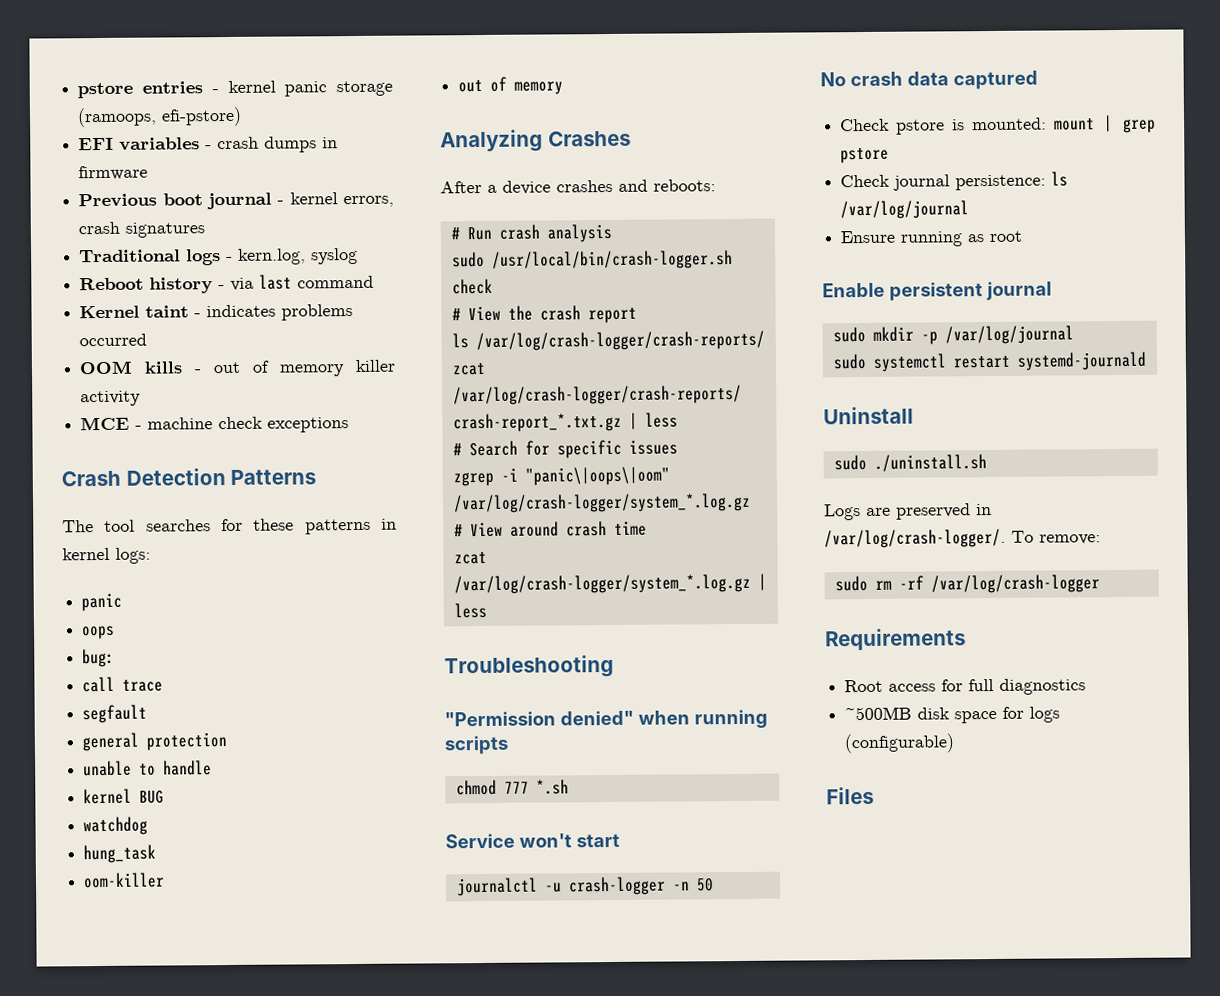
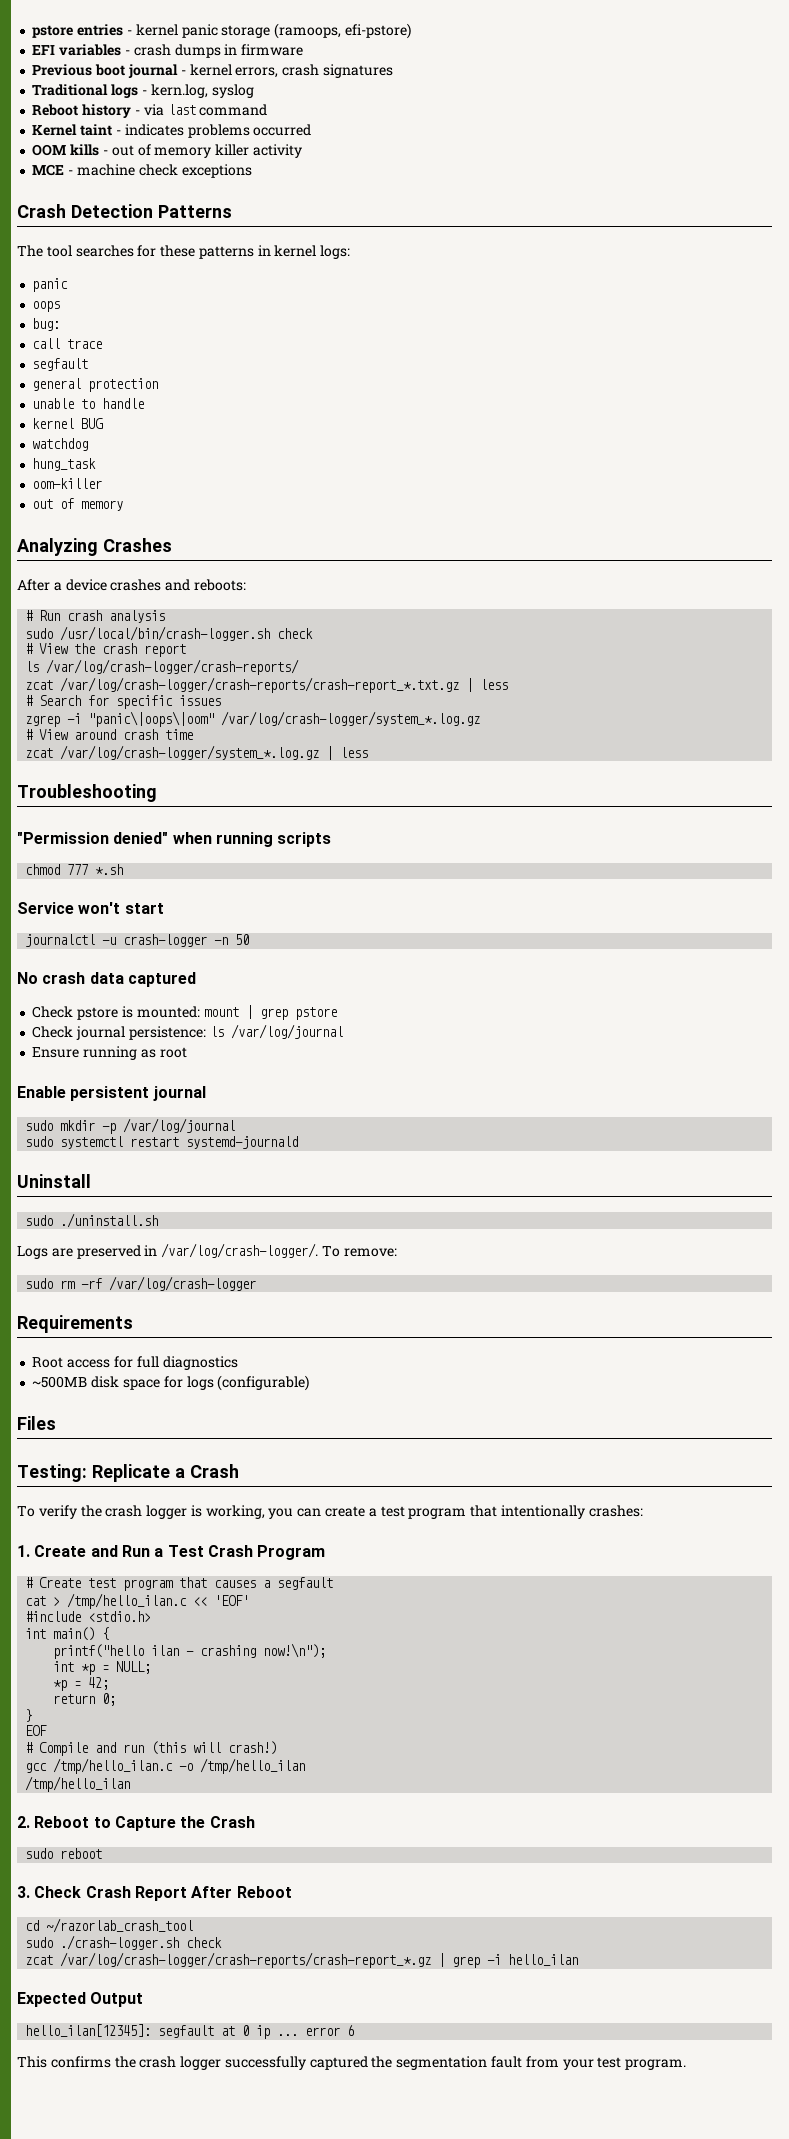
+ Testing: Replicate a Crash
+ To verify the crash logger is working, you can create a test program that intentionally crashes:
+ 1. Create and Run a Test Crash Program
+ # Create test program that causes a segfault
+ cat > /tmp/hello_ilan.c << 'EOF'
+ #include <stdio.h>
+ int main() {
+ printf("hello ilan - crashing now!\n");
+ int *p = NULL;
+ *p = 42;
+ return 0;
+ }
+ EOF
+ # Compile and run (this will crash!)
+ gcc /tmp/hello_ilan.c -o /tmp/hello_ilan
+ /tmp/hello_ilan
+ 2. Reboot to Capture the Crash
+ sudo reboot
+ 3. Check Crash Report After Reboot
+ cd ~/razorlab_crash_tool
+ sudo ./crash-logger.sh check
+ zcat /var/log/crash-logger/crash-reports/crash-report_*.gz | grep -i hello_ilan
+ Expected Output
+ hello_ilan[12345]: segfault at 0 ip ... error 6
+ This confirms the crash logger successfully captured the segmentation fault from your test program.

